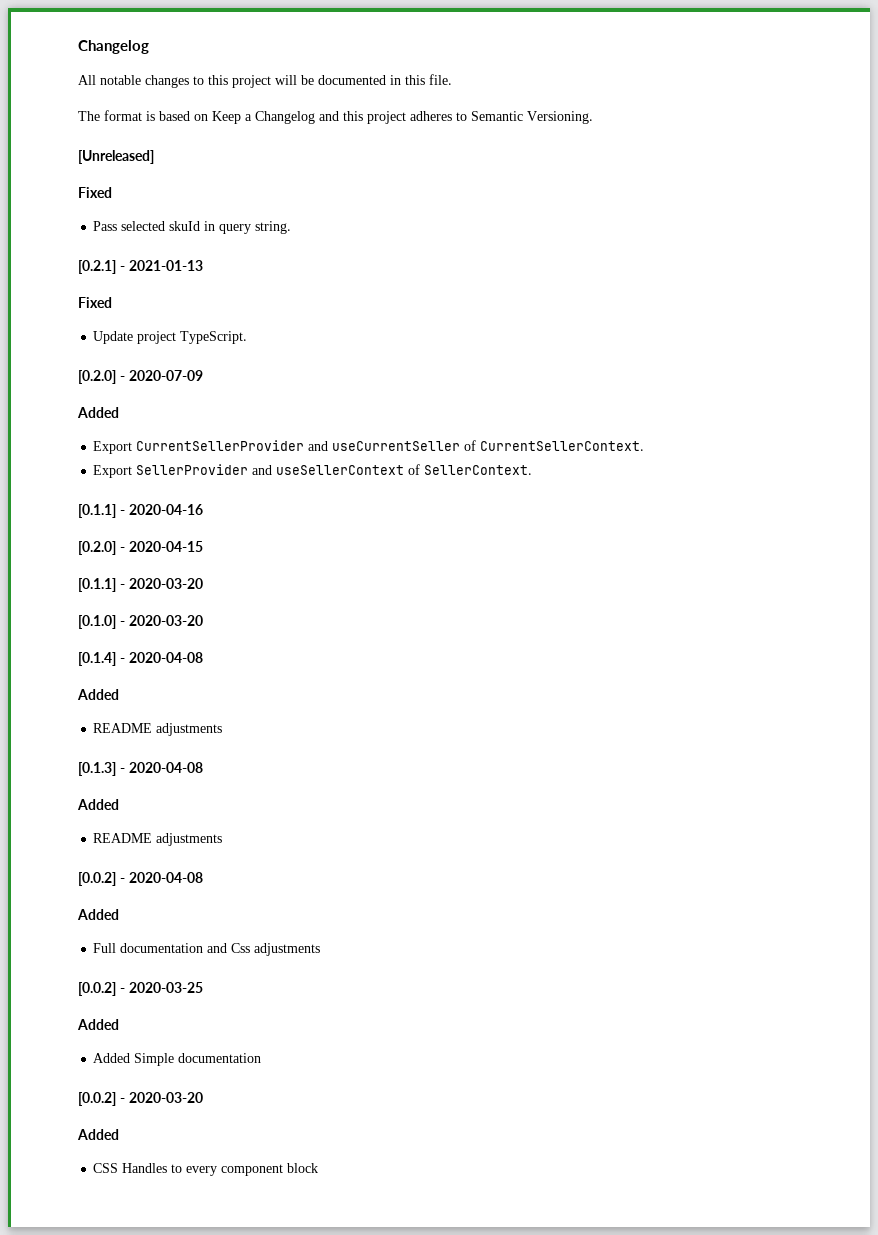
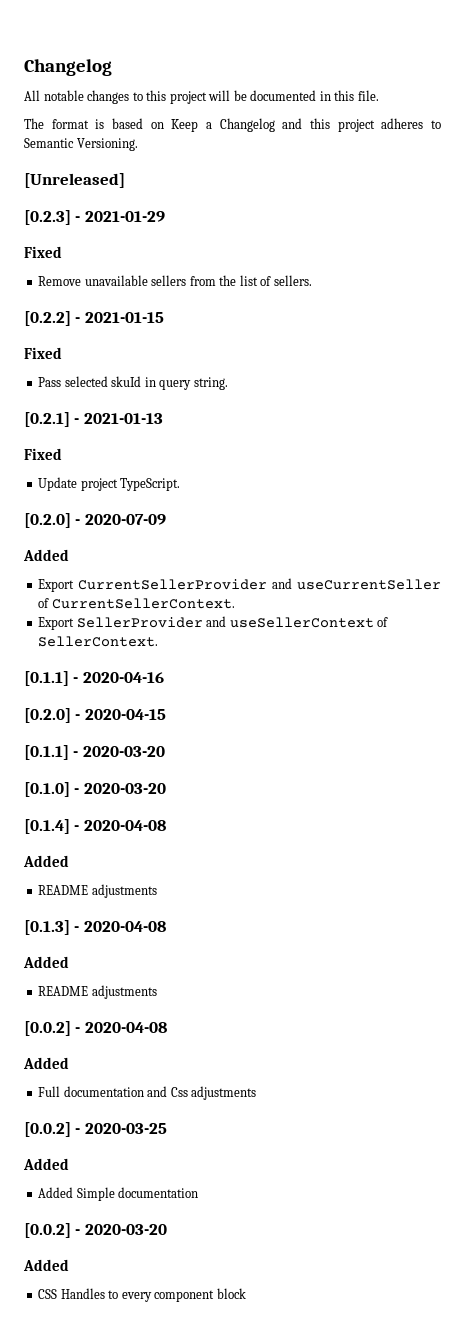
+ [0.2.3] - 2021-01-29
+ Fixed
+ Remove unavailable sellers from the list of sellers.
+ [0.2.2] - 2021-01-15

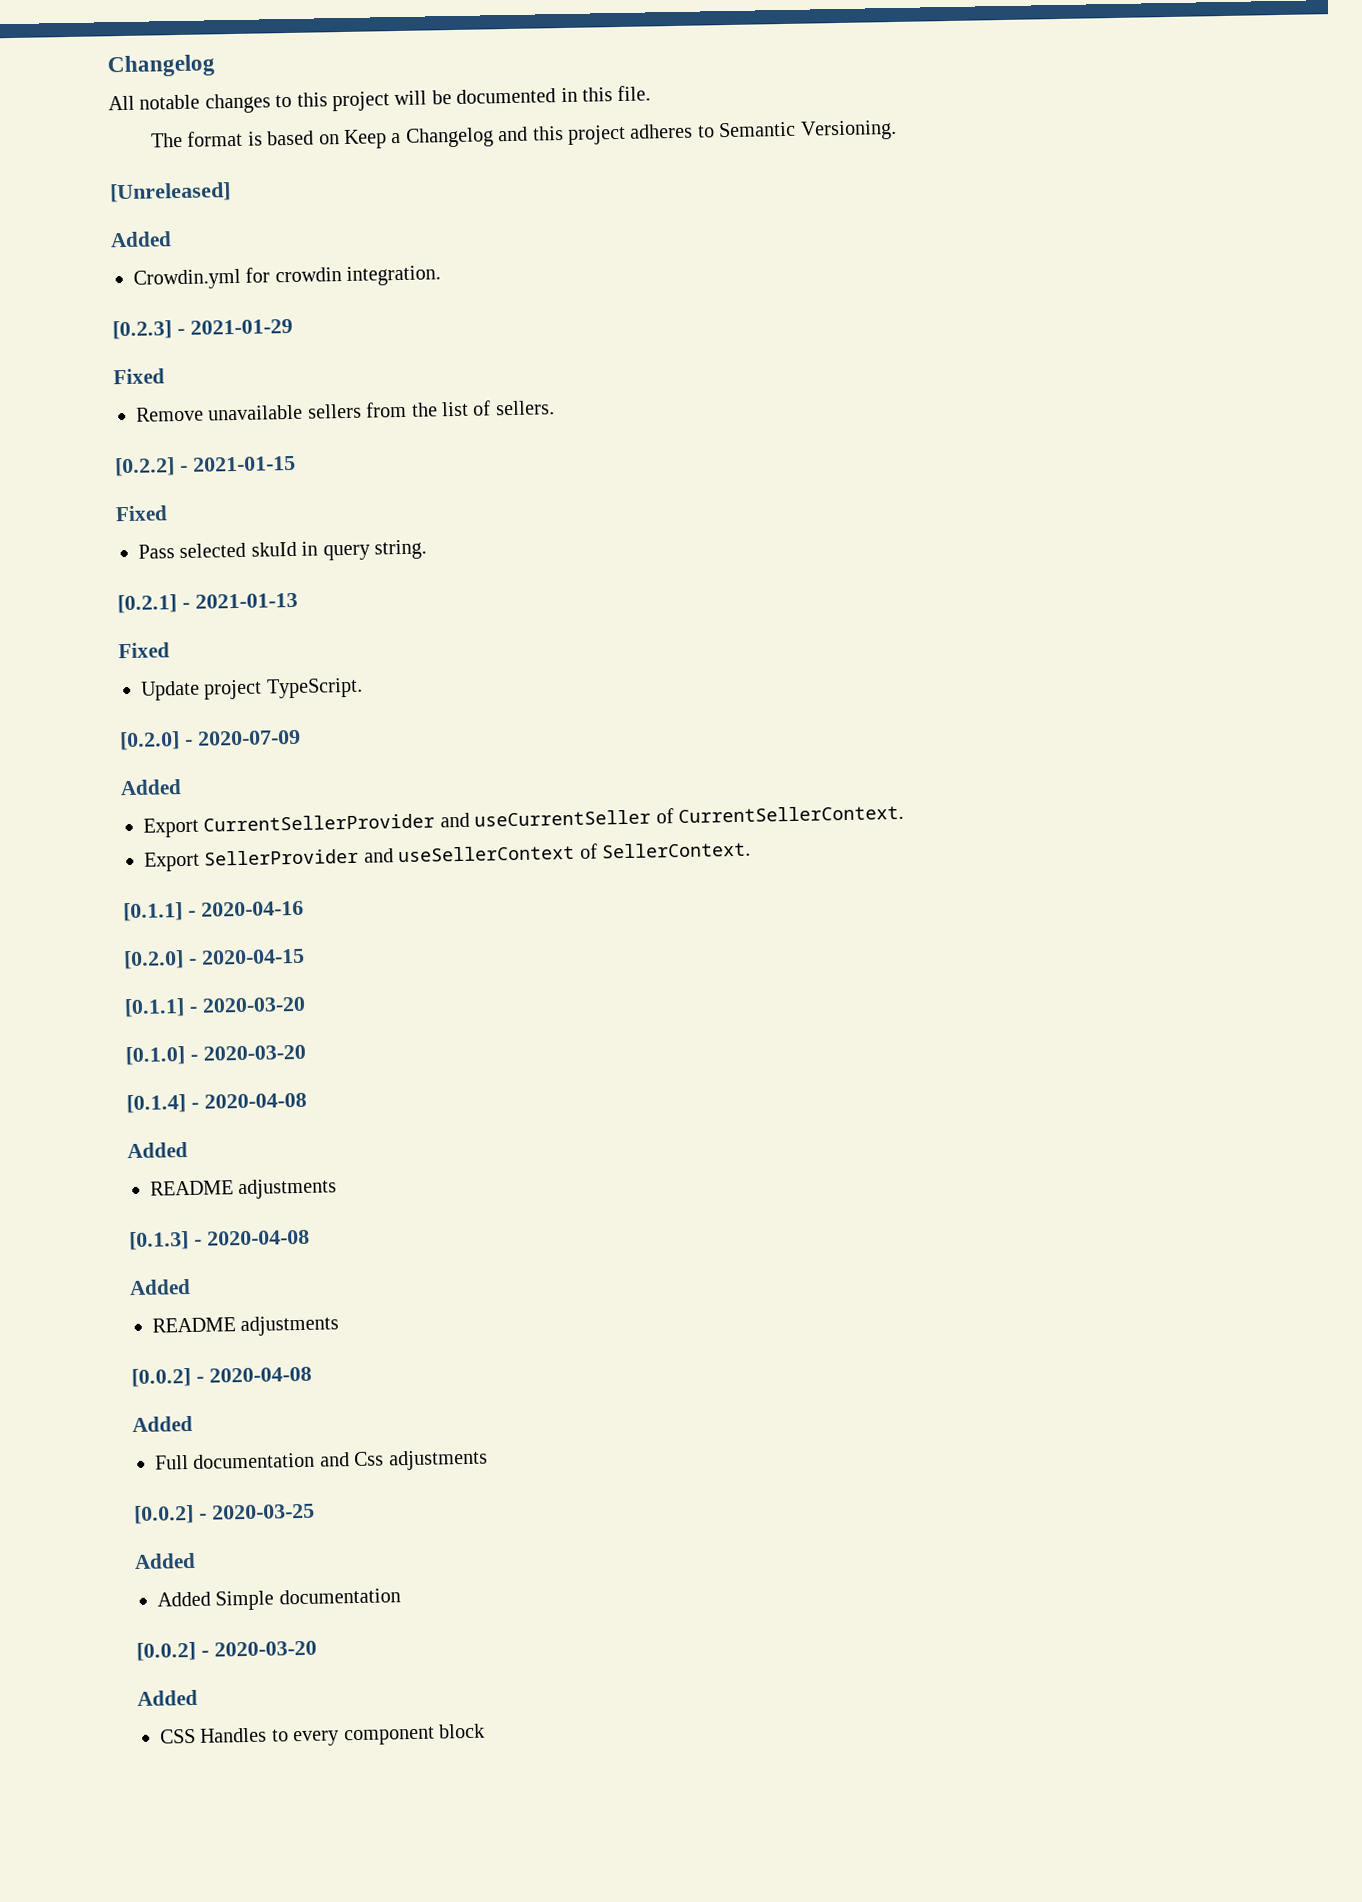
  [Unreleased]
+ Added
+ Crowdin.yml for crowdin integration.

